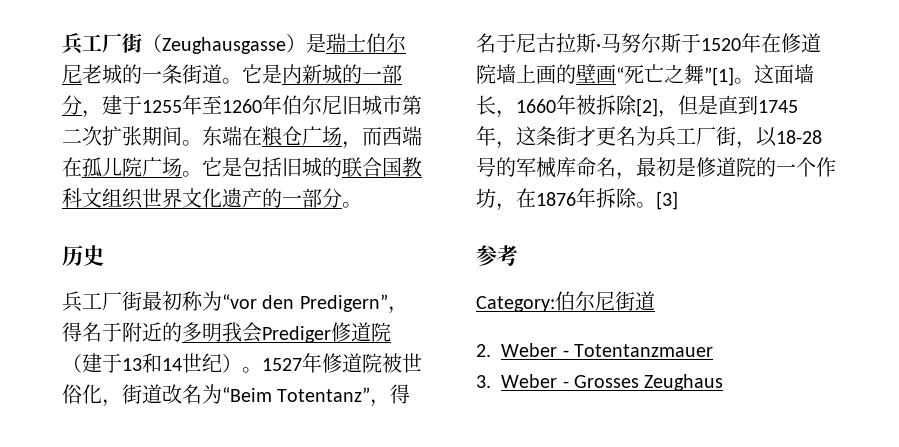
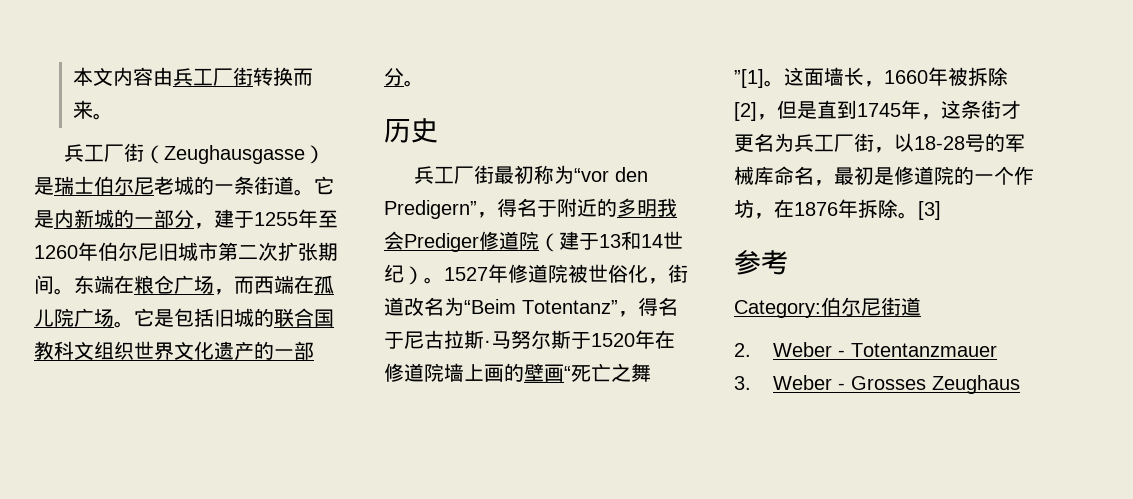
+ 本文内容由兵工厂街转换而来。

